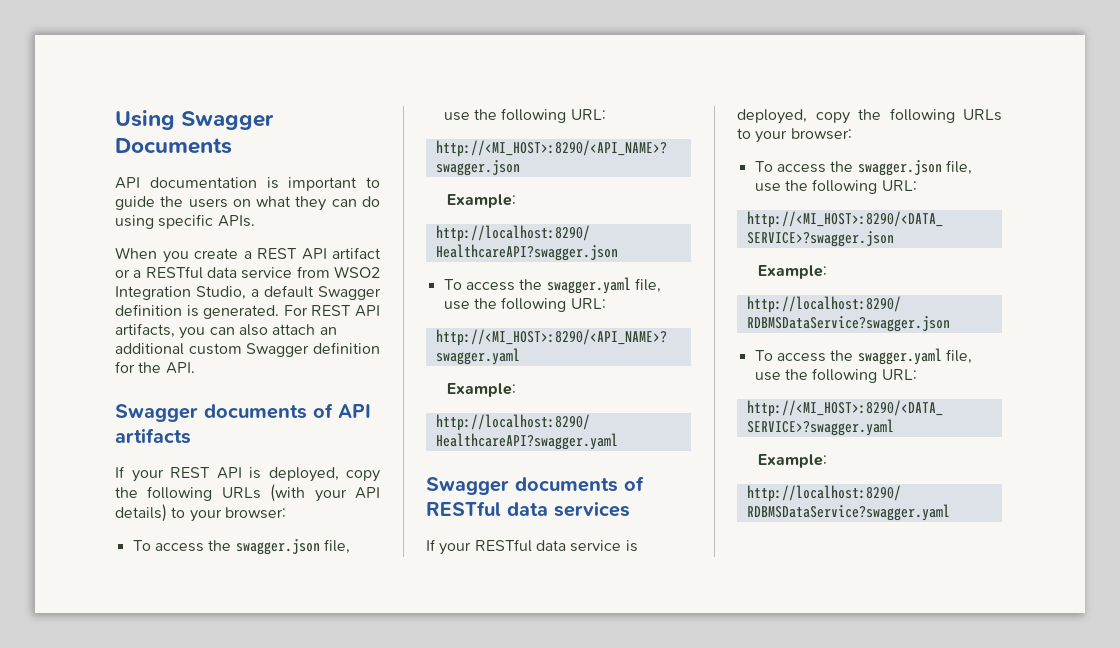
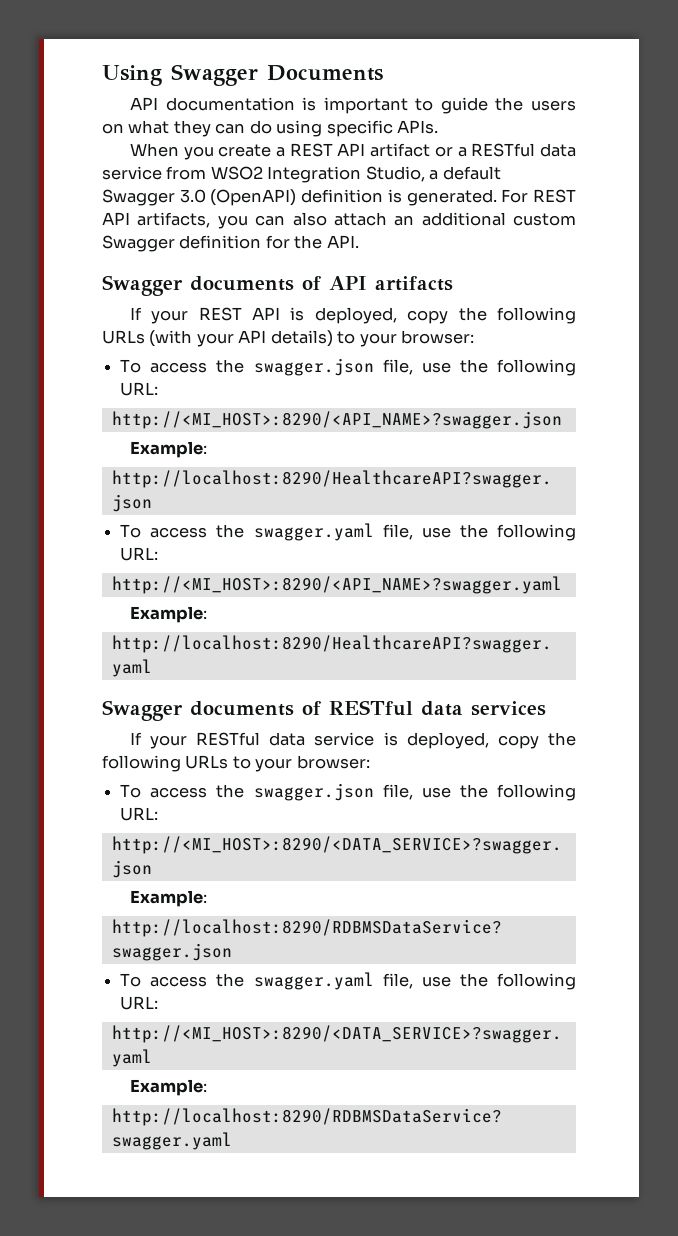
- When you create a REST API artifact or a RESTful data service from WSO2 Integration Studio, a default Swagger definition is generated.
+ When you create a REST API artifact or a RESTful data service from WSO2 Integration Studio, a default Swagger 3.0 (OpenAPI) definition is generated.

